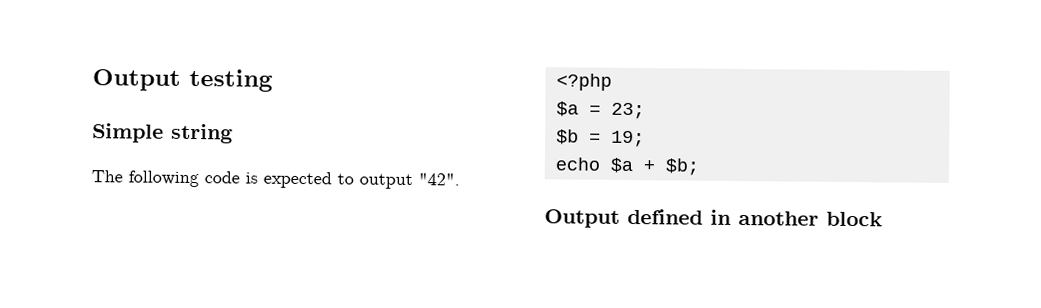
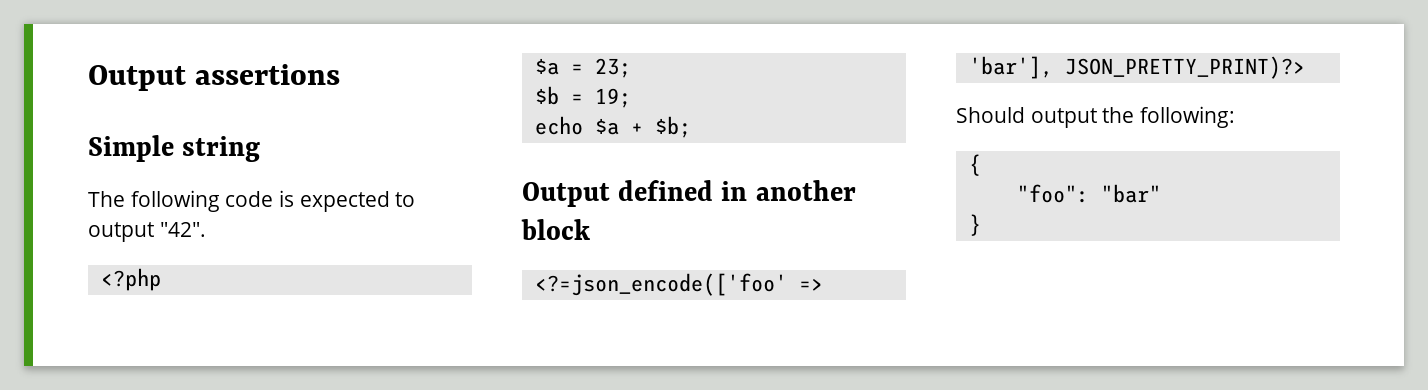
- Output testing
+ Output assertions
+ <?=json_encode(['foo' => 'bar'], JSON_PRETTY_PRINT)?>
+ Should output the following:
+ {
+ "foo": "bar"
+ }

